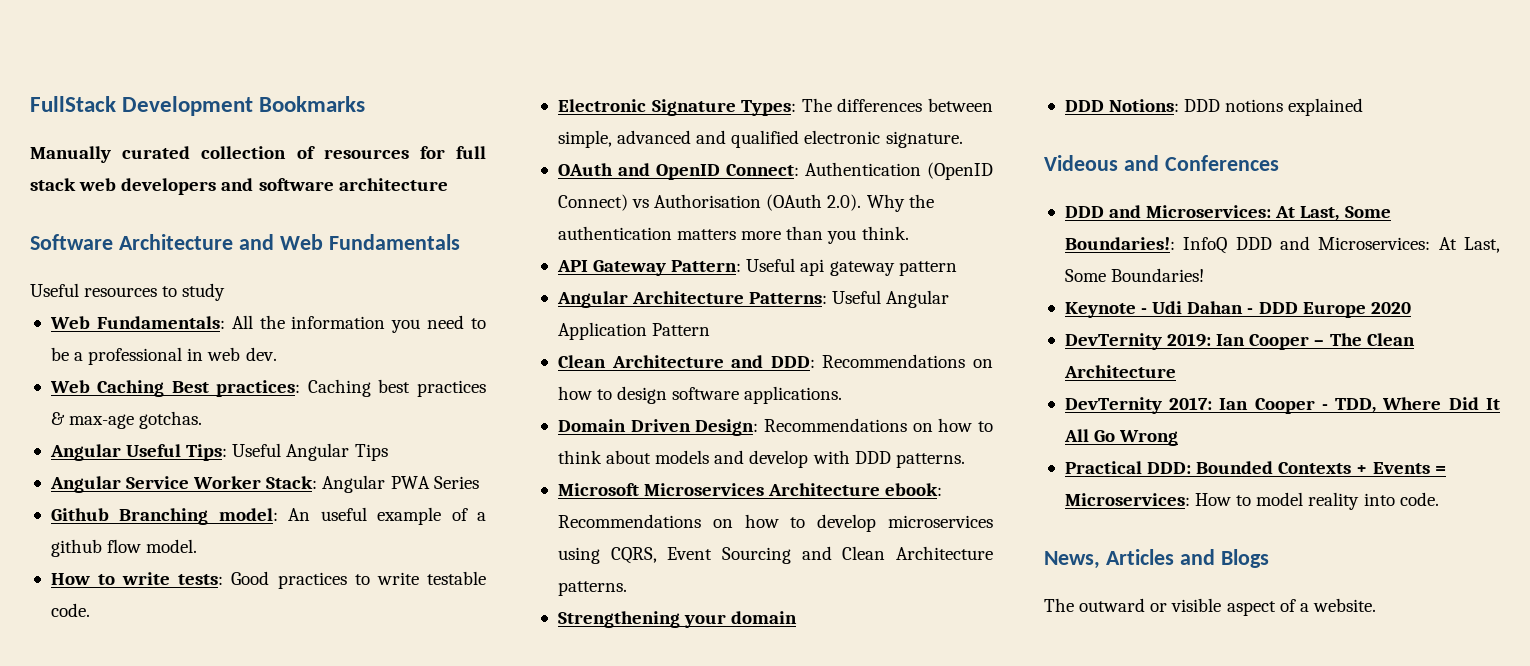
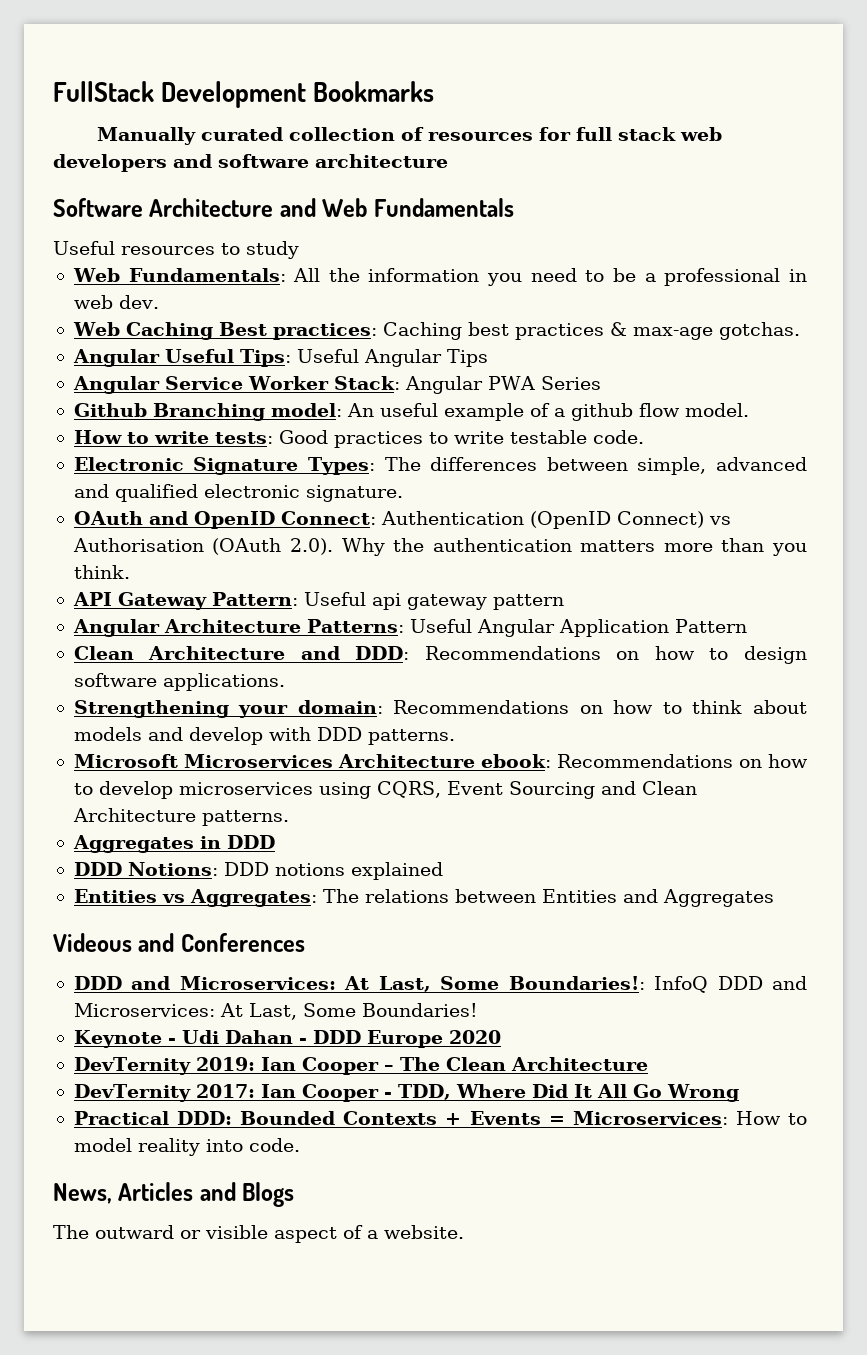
- Domain Driven Design: Recommendations on how to think about models and develop with DDD patterns.
+ Strengthening your domain: Recommendations on how to think about models and develop with DDD patterns.
- Strengthening your domain
+ Aggregates in DDD
+ Entities vs Aggregates: The relations between Entities and Aggregates

